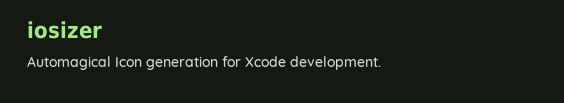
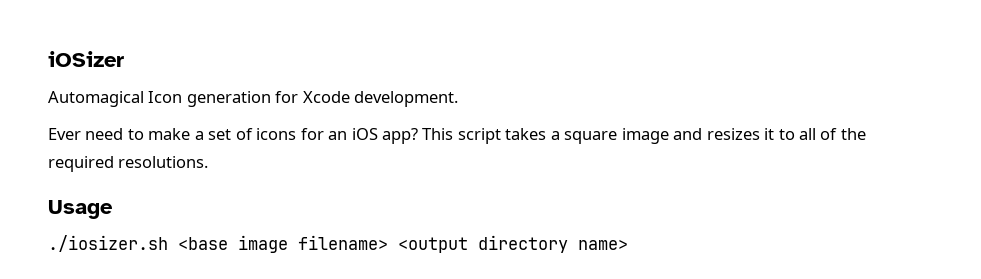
- iosizer
+ iOSizer
+ Ever need to make a set of icons for an iOS app? This script takes a square image and resizes it to all of the required resolutions.
+ Usage
+ ./iosizer.sh <base image filename> <output directory name>

